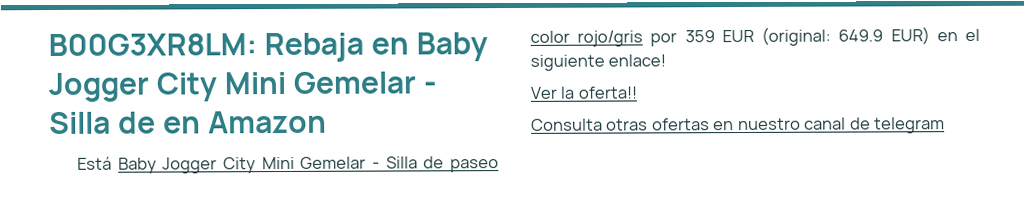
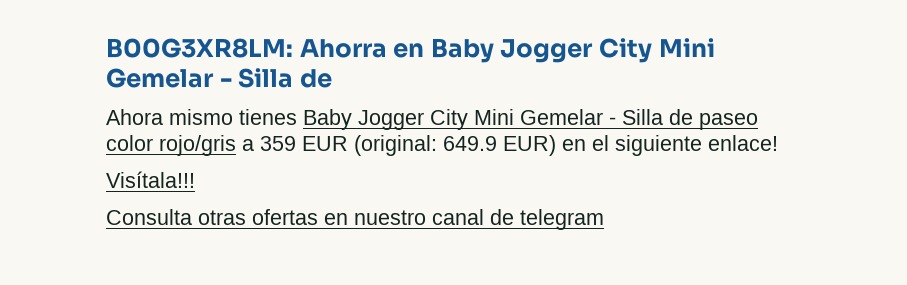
- B00G3XR8LM: Rebaja en Baby Jogger City Mini Gemelar - Silla de en Amazon
- Está Baby Jogger City Mini Gemelar - Silla de paseo color rojo/gris por 359 EUR (original: 649.9 EUR) en el siguiente enlace!
+ B00G3XR8LM: Ahorra en Baby Jogger City Mini Gemelar - Silla de
+ Ahora mismo tienes Baby Jogger City Mini Gemelar - Silla de paseo color rojo/gris a 359 EUR (original: 649.9 EUR) en el siguiente enlace!
- Ver la oferta!!
+ Visítala!!!

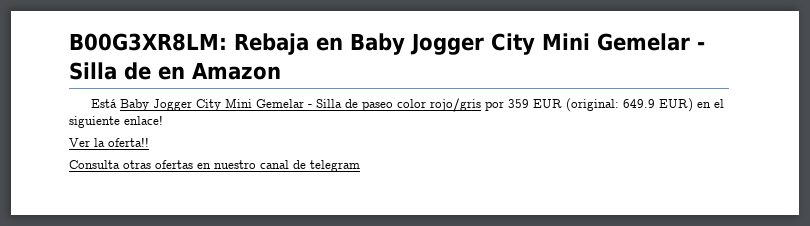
- B00G3XR8LM: Ahorra en Baby Jogger City Mini Gemelar - Silla de
- Ahora mismo tienes Baby Jogger City Mini Gemelar - Silla de paseo color rojo/gris a 359 EUR (original: 649.9 EUR) en el siguiente enlace!
+ B00G3XR8LM: Rebaja en Baby Jogger City Mini Gemelar - Silla de en Amazon
+ Está Baby Jogger City Mini Gemelar - Silla de paseo color rojo/gris por 359 EUR (original: 649.9 EUR) en el siguiente enlace!
- Visítala!!!
+ Ver la oferta!!

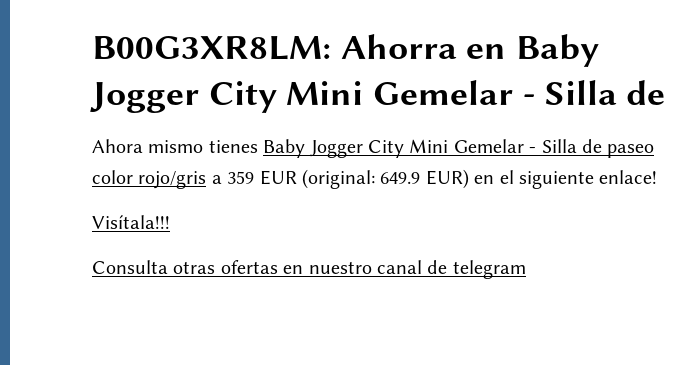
- B00G3XR8LM: Rebaja en Baby Jogger City Mini Gemelar - Silla de en Amazon
- Está Baby Jogger City Mini Gemelar - Silla de paseo color rojo/gris por 359 EUR (original: 649.9 EUR) en el siguiente enlace!
+ B00G3XR8LM: Ahorra en Baby Jogger City Mini Gemelar - Silla de
+ Ahora mismo tienes Baby Jogger City Mini Gemelar - Silla de paseo color rojo/gris a 359 EUR (original: 649.9 EUR) en el siguiente enlace!
- Ver la oferta!!
+ Visítala!!!

